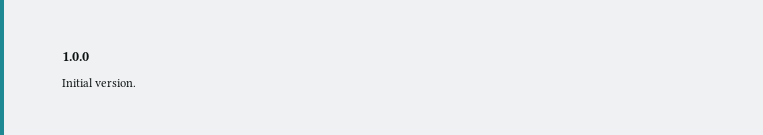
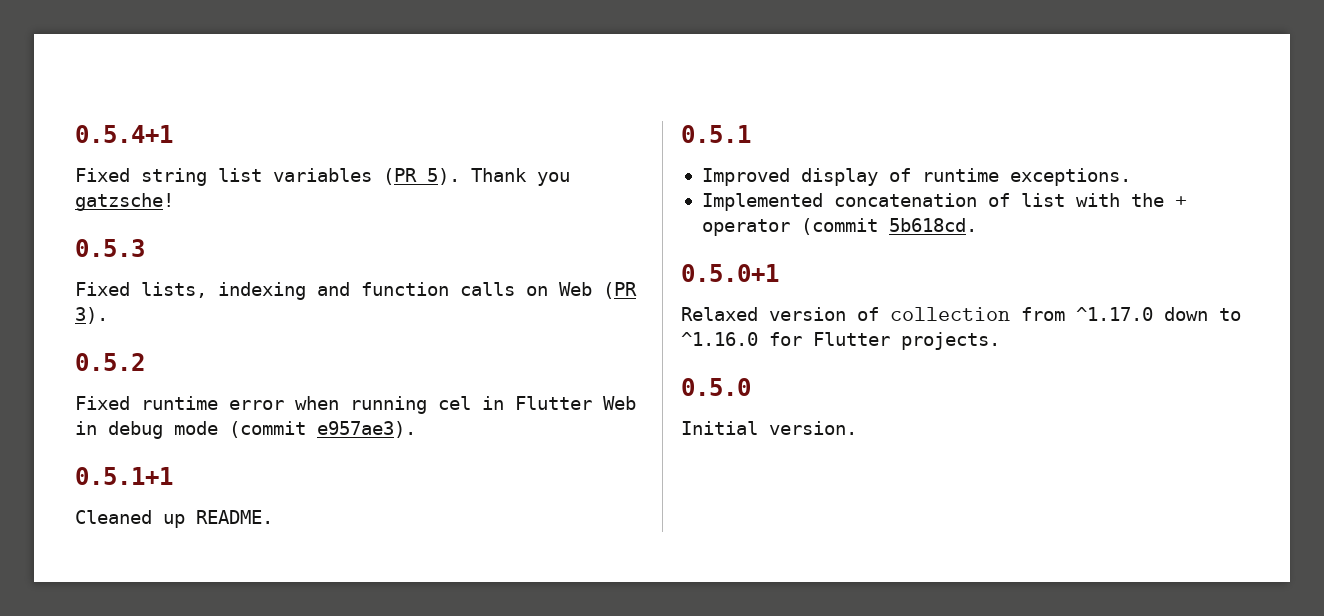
- 1.0.0
+ 0.5.4+1
+ Fixed string list variables (PR 5). Thank you gatzsche!
+ 0.5.3
+ Fixed lists, indexing and function calls on Web (PR 3).
+ 0.5.2
+ Fixed runtime error when running cel in Flutter Web in debug mode (commit e957ae3).
+ 0.5.1+1
+ Cleaned up README.
+ 0.5.1
+ Improved display of runtime exceptions.
+ Implemented concatenation of list with the + operator (commit 5b618cd.
+ 0.5.0+1
+ Relaxed version of collection from ^1.17.0 down to ^1.16.0 for Flutter projects.
+ 0.5.0

